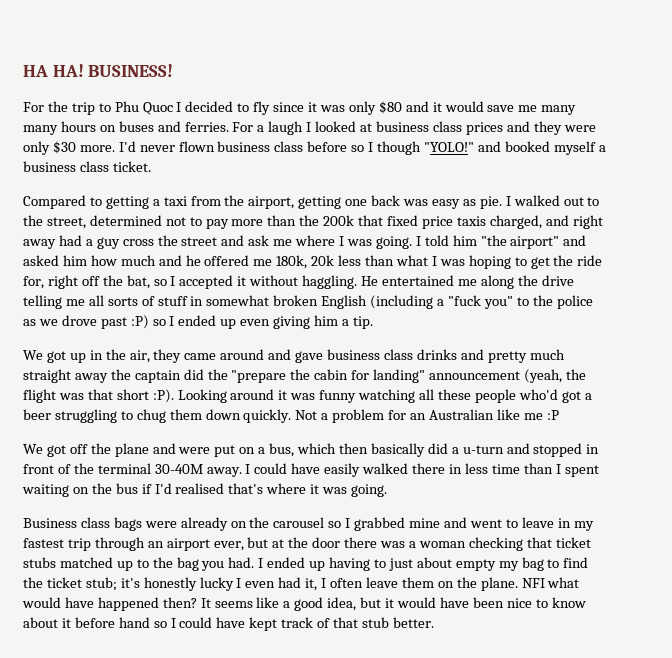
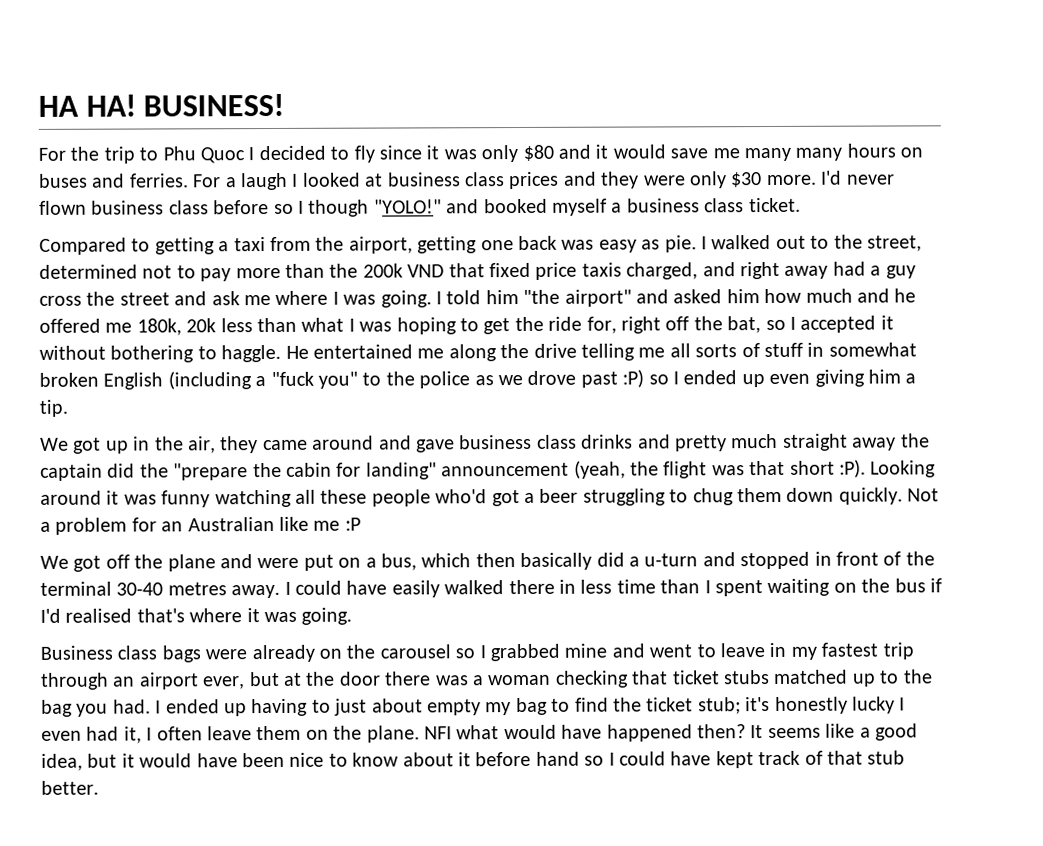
- I walked out to the street, determined not to pay more than the 200k that fixed price taxis charged, and right away had a guy cross the street and ask me where I was going.
+ I walked out to the street, determined not to pay more than the 200k VND that fixed price taxis charged, and right away had a guy cross the street and ask me where I was going.
- I told him "the airport" and asked him how much and he offered me 180k, 20k less than what I was hoping to get the ride for, right off the bat, so I accepted it without haggling.
+ I told him "the airport" and asked him how much and he offered me 180k, 20k less than what I was hoping to get the ride for, right off the bat, so I accepted it without bothering to haggle.
- We got off the plane and were put on a bus, which then basically did a u-turn and stopped in front of the terminal 30-40M away.
+ We got off the plane and were put on a bus, which then basically did a u-turn and stopped in front of the terminal 30-40 metres away.

